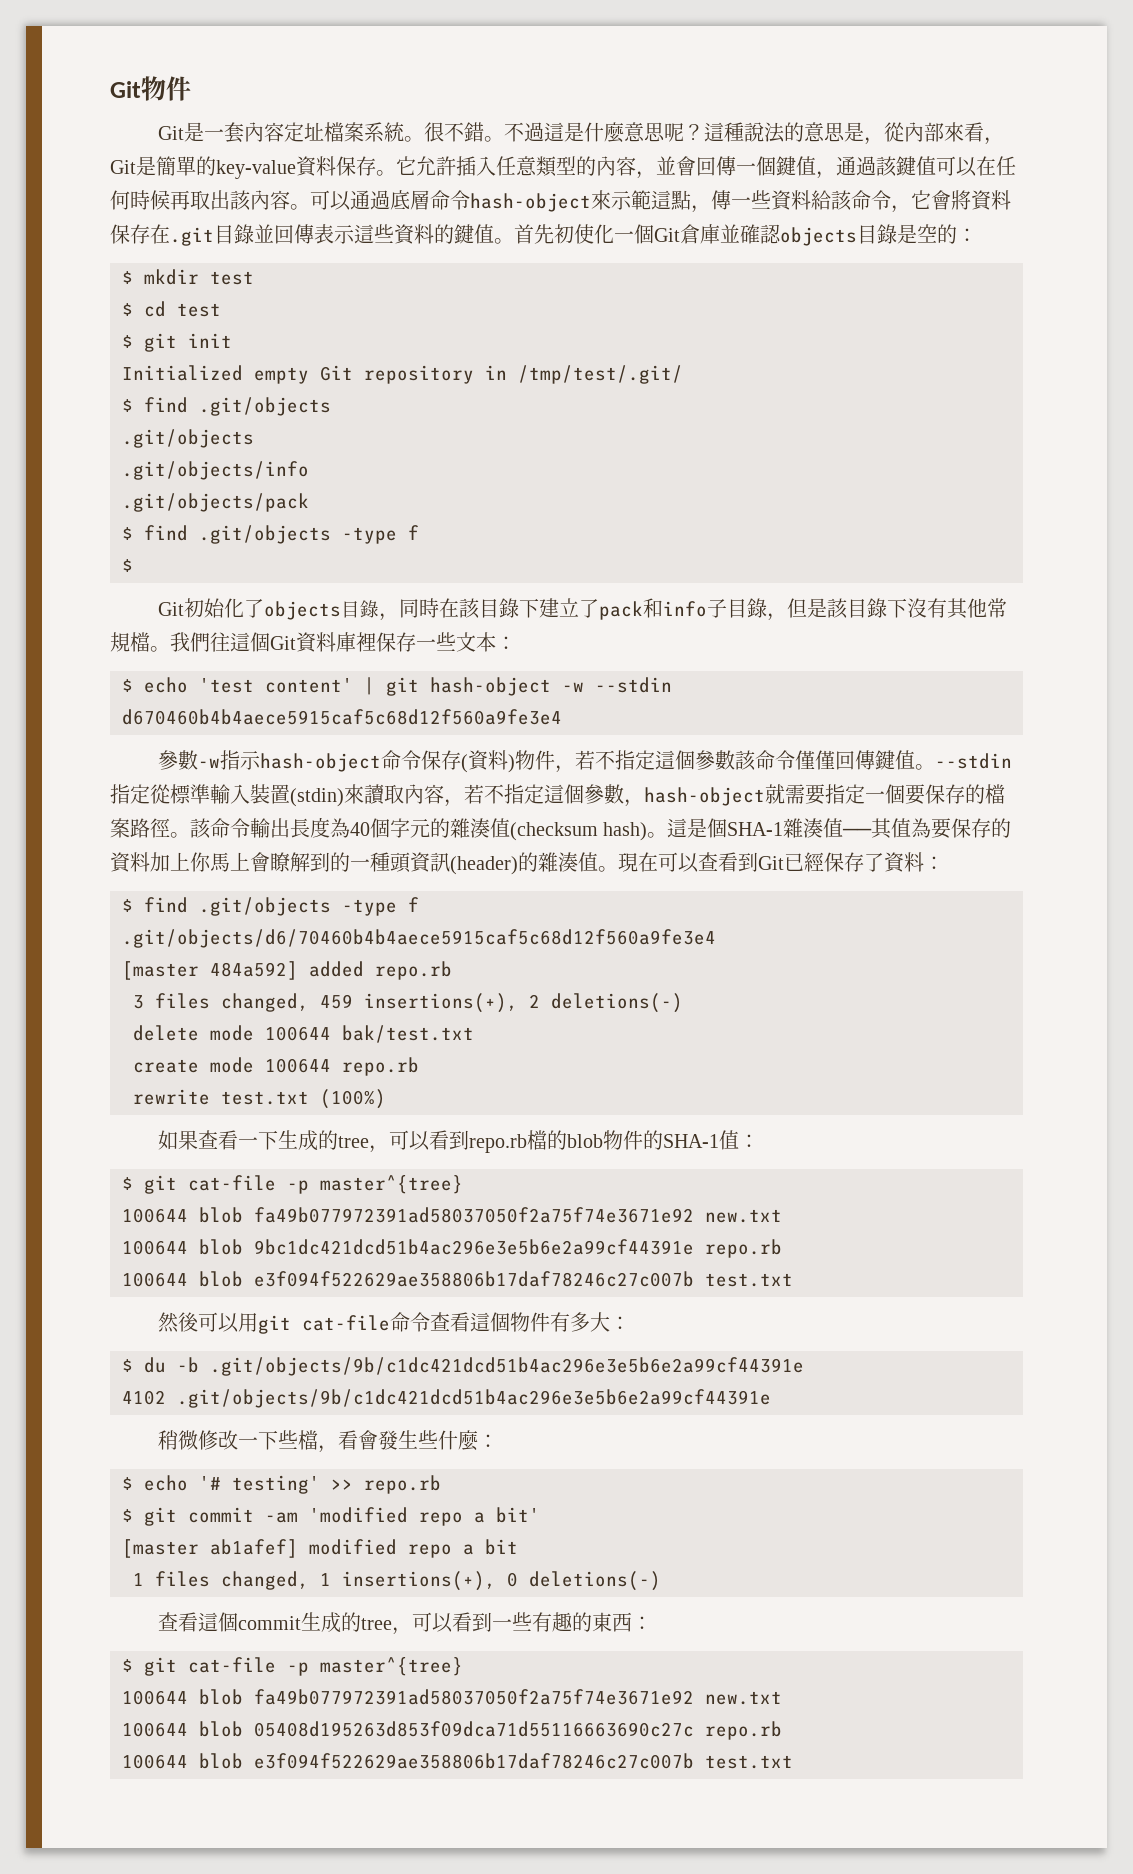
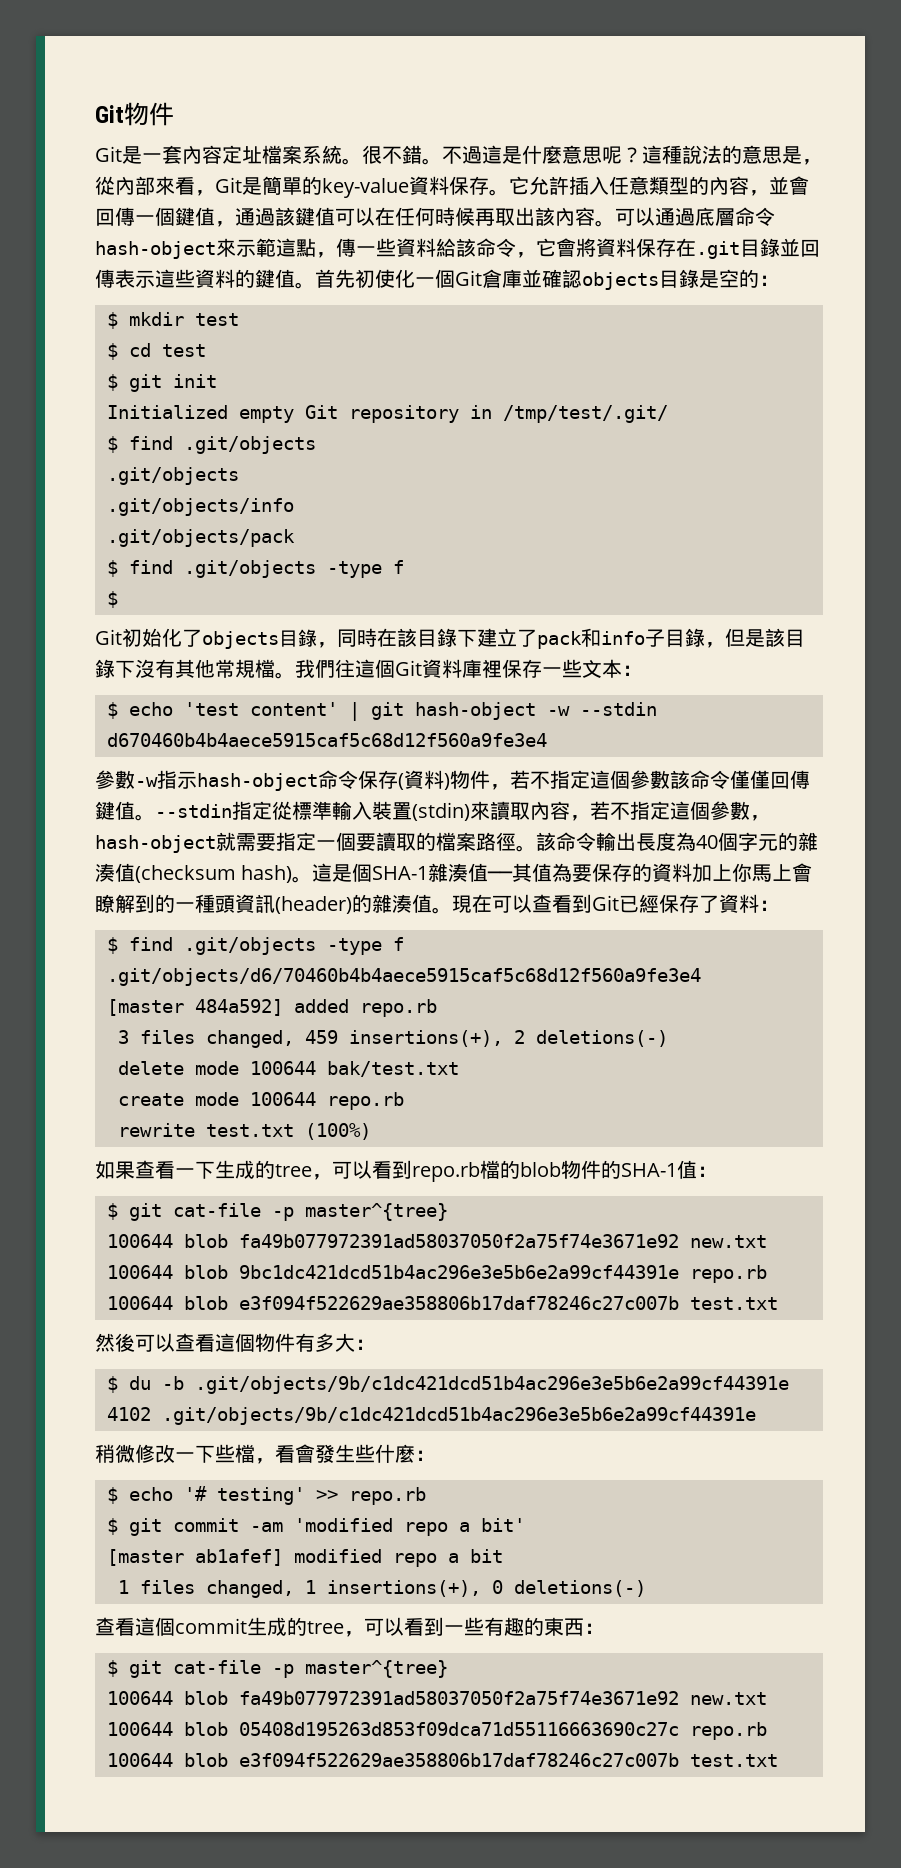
- --stdin指定從標準輸入裝置(stdin)來讀取內容，若不指定這個參數，hash-object就需要指定一個要保存的檔案路徑。
+ --stdin指定從標準輸入裝置(stdin)來讀取內容，若不指定這個參數，hash-object就需要指定一個要讀取的檔案路徑。
- 然後可以用git cat-file命令查看這個物件有多大：
+ 然後可以查看這個物件有多大：

